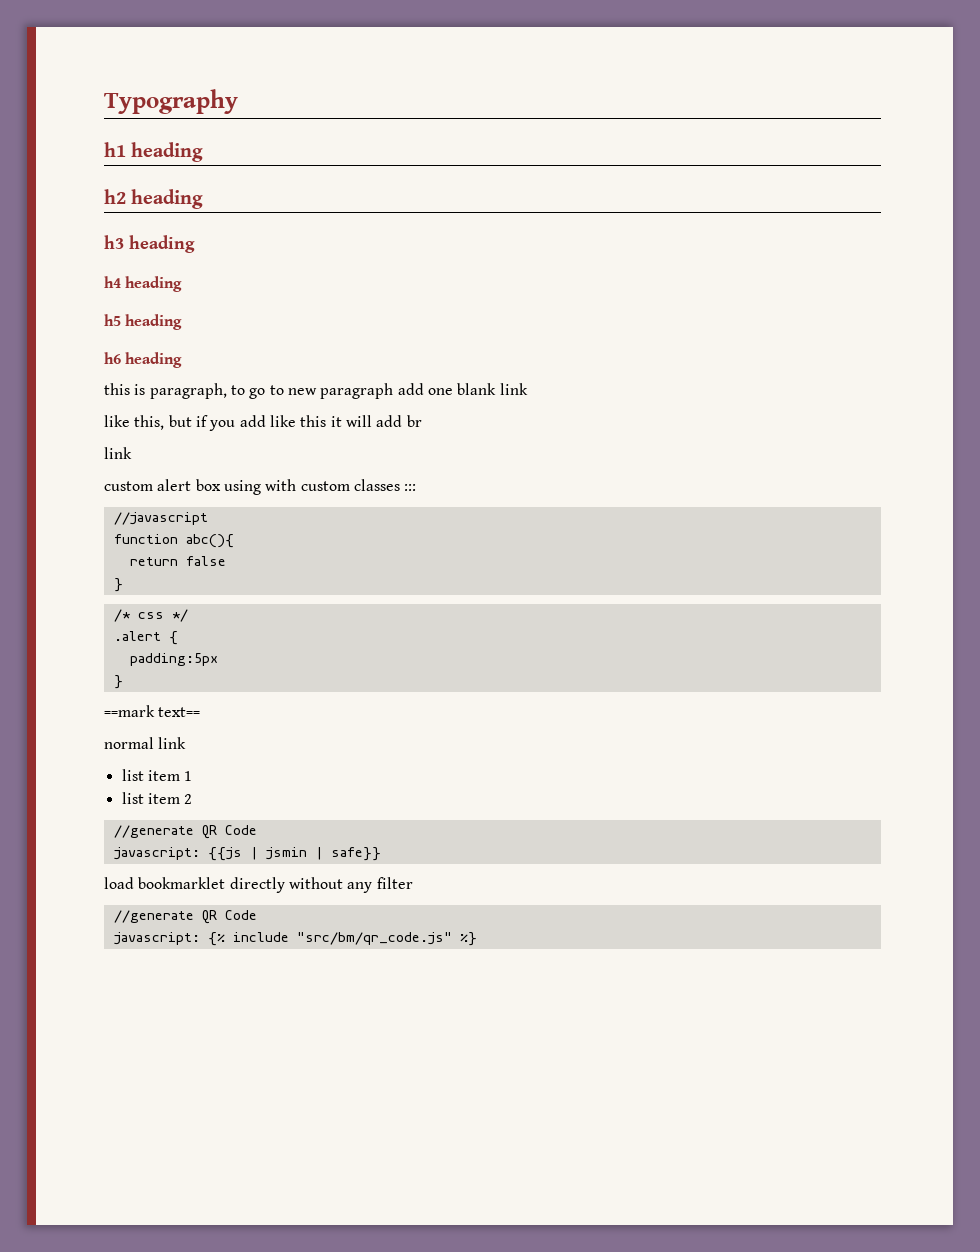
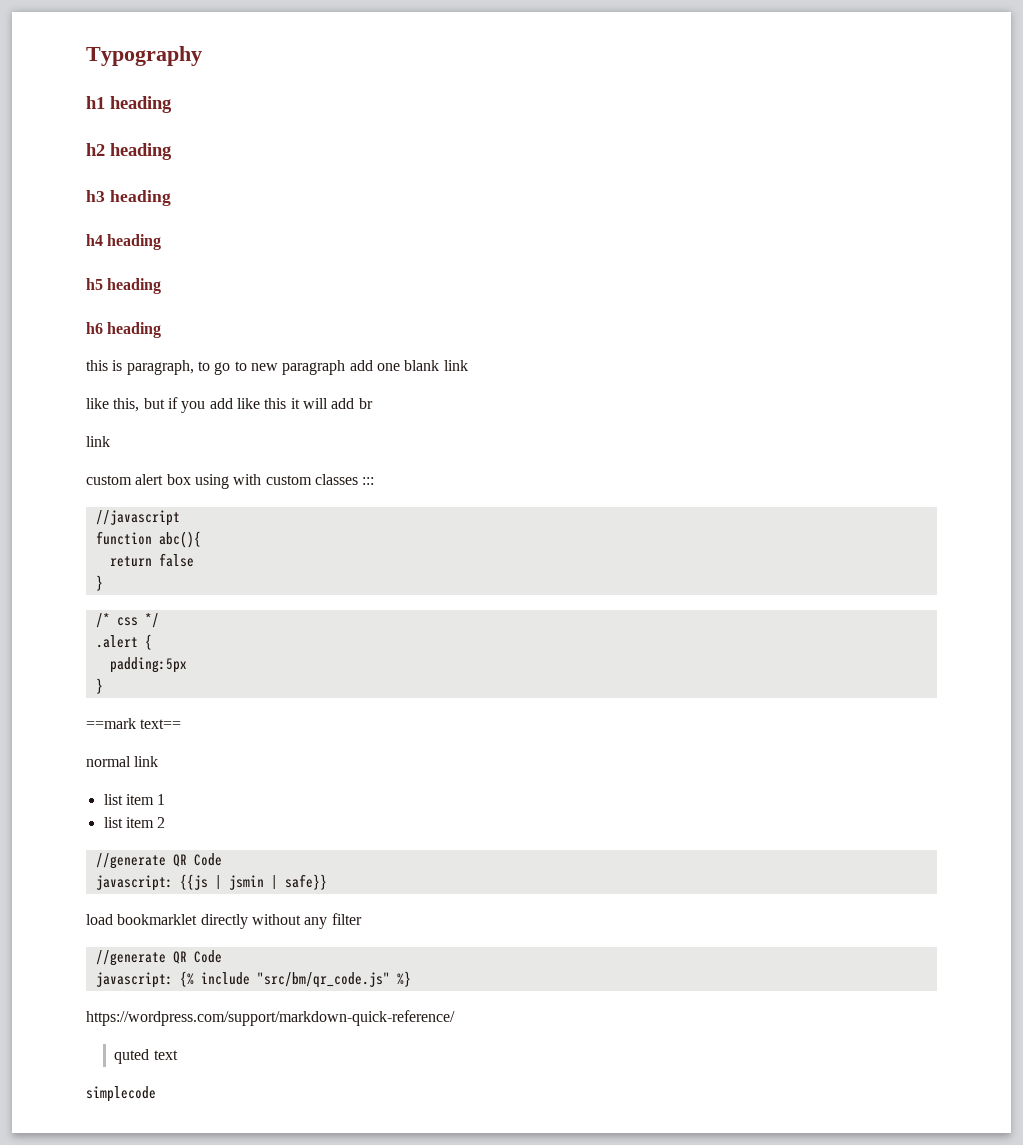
+ https://wordpress.com/support/markdown-quick-reference/
+ quted text
+ simplecode

